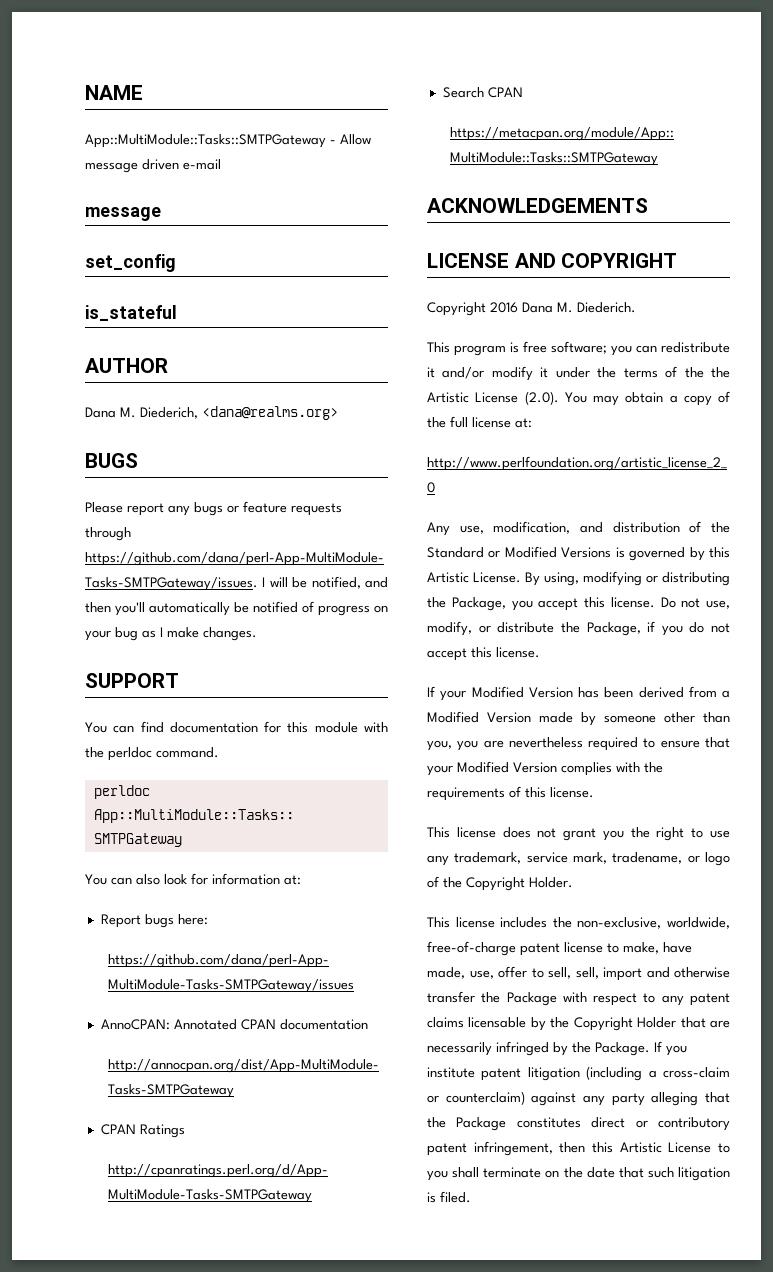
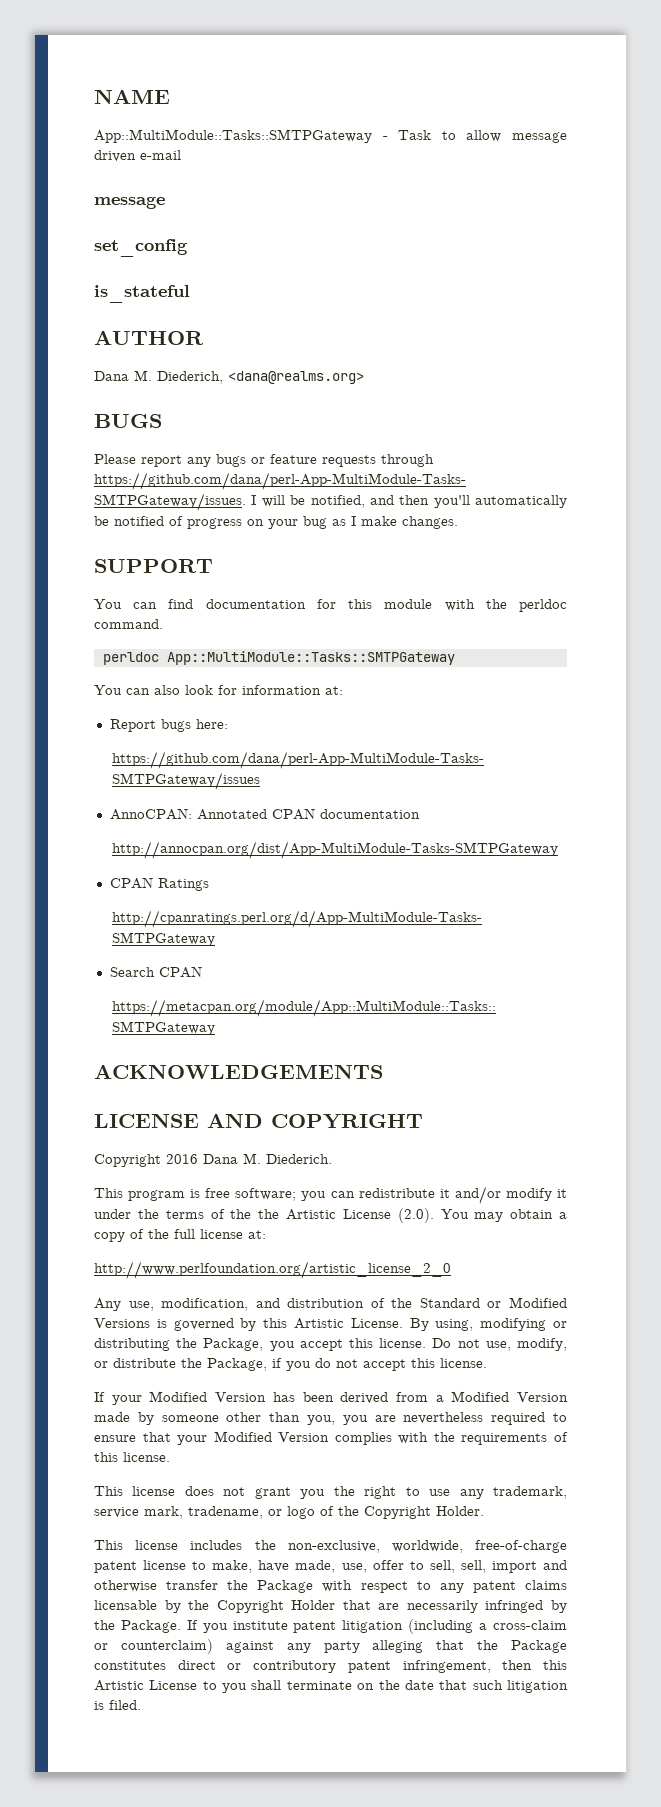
- App::MultiModule::Tasks::SMTPGateway - Allow message driven e-mail
+ App::MultiModule::Tasks::SMTPGateway - Task to allow message driven e-mail

